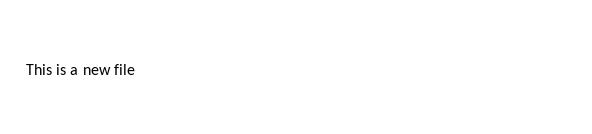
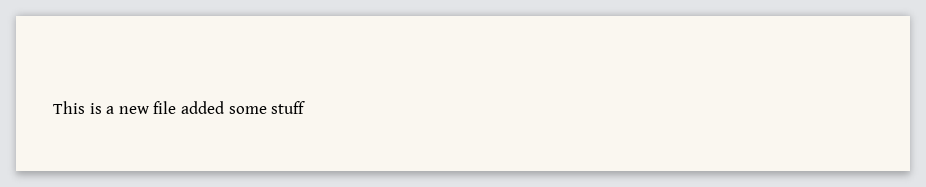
- This is a new file
+ This is a new file added some stuff

